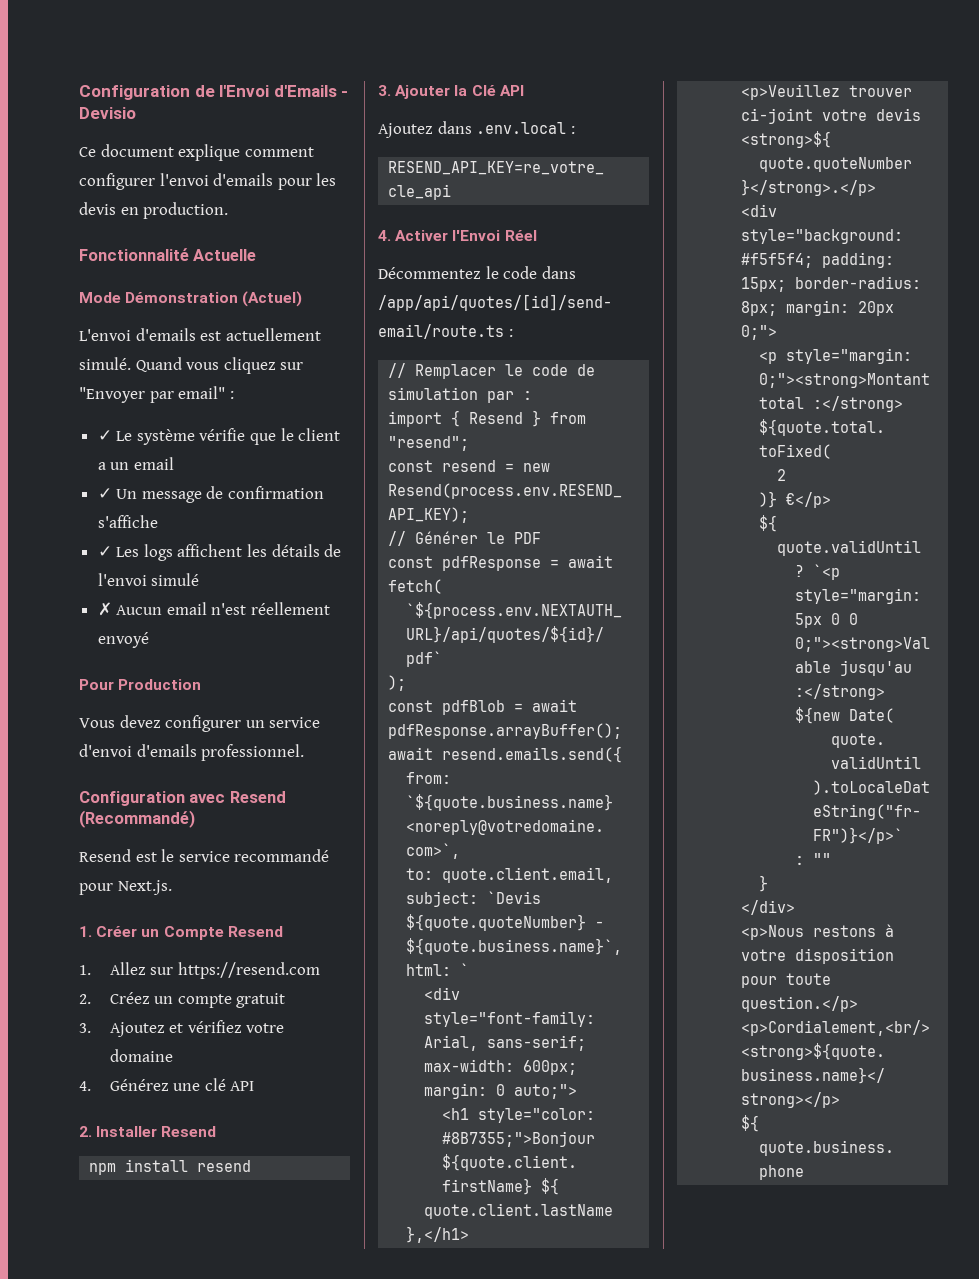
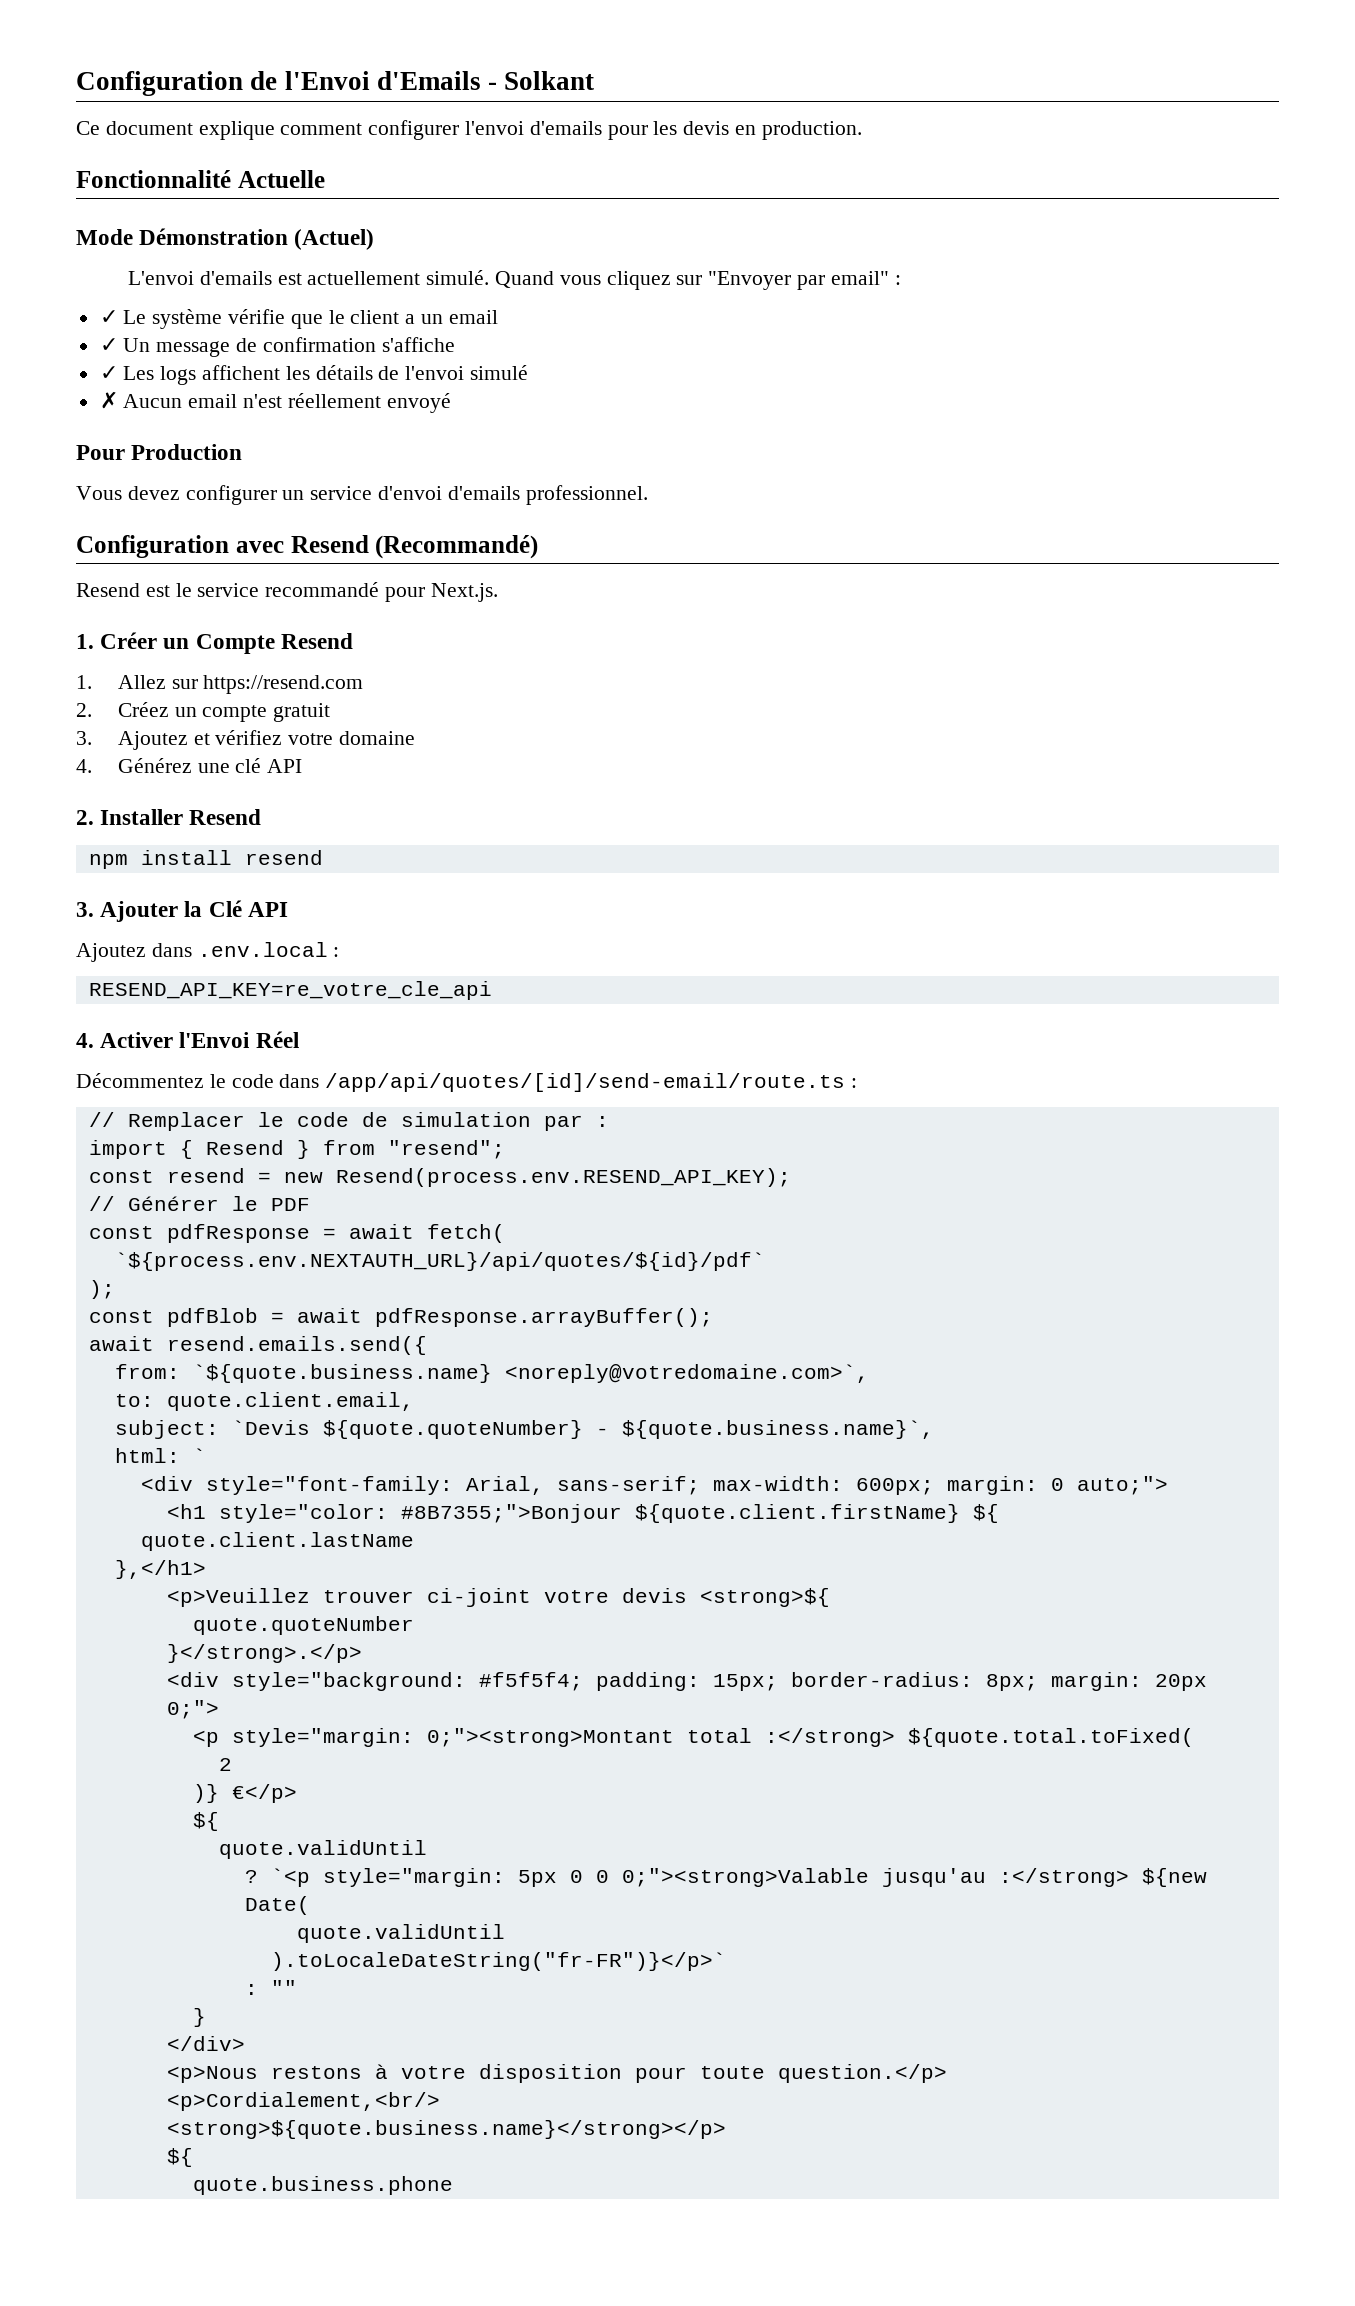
- Configuration de l'Envoi d'Emails - Devisio
+ Configuration de l'Envoi d'Emails - Solkant

